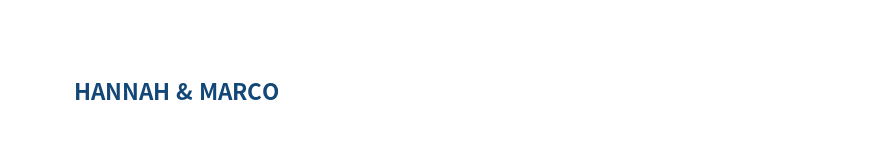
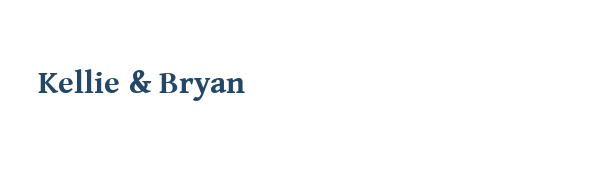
- HANNAH & MARCO
+ Kellie & Bryan

